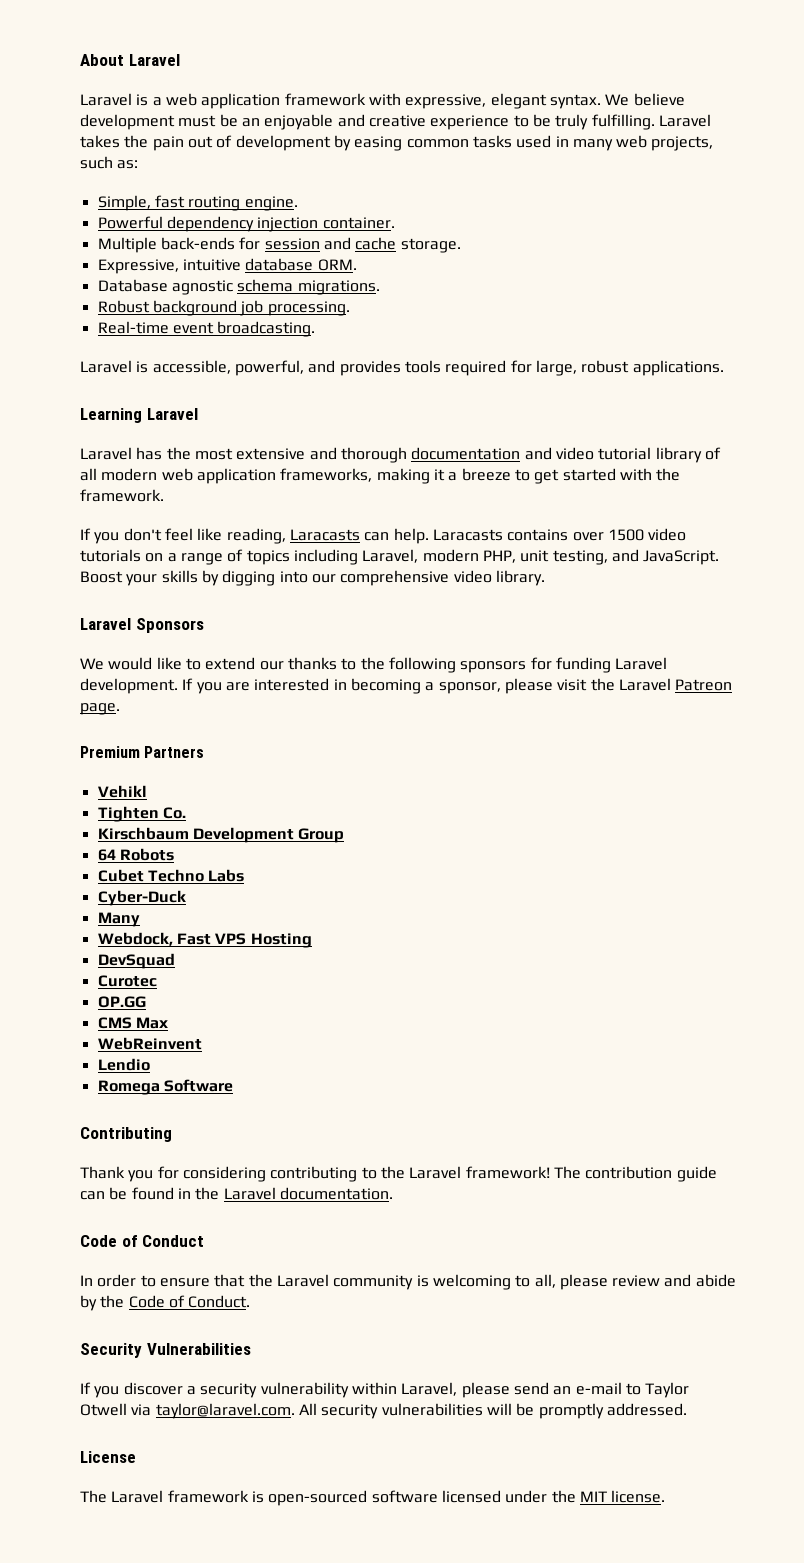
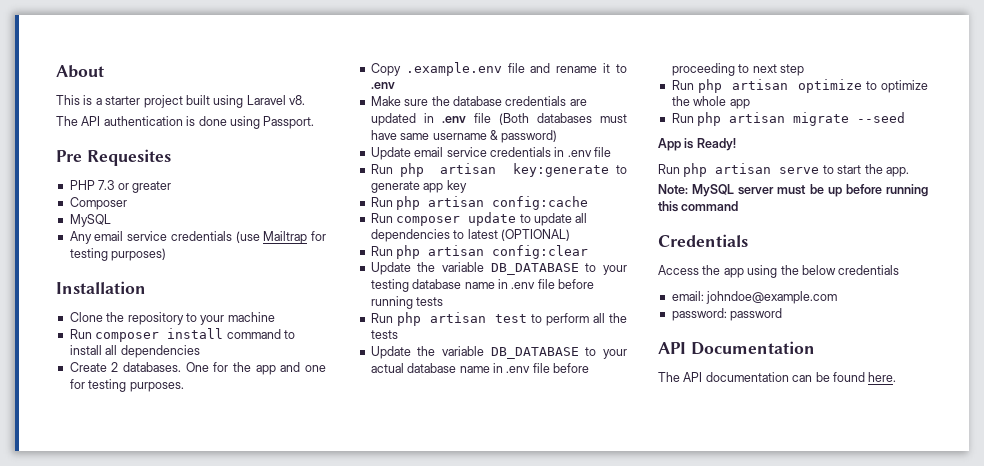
- About Laravel
- Laravel is a web application framework with expressive, elegant syntax. We believe development must be an enjoyable and creative experience to be truly fulfilling. Laravel takes the pain out of development by easing common tasks used in many web projects, such as:
- Simple, fast routing engine.
- Powerful dependency injection container.
- Multiple back-ends for session and cache storage.
- Expressive, intuitive database ORM.
- Database agnostic schema migrations.
- Robust background job processing.
- Real-time event broadcasting.
- Laravel is accessible, powerful, and provides tools required for large, robust applications.
- Learning Laravel
- Laravel has the most extensive and thorough documentation and video tutorial library of all modern web application frameworks, making it a breeze to get started with the framework.
- If you don't feel like reading, Laracasts can help. Laracasts contains over 1500 video tutorials on a range of topics including Laravel, modern PHP, unit testing, and JavaScript. Boost your skills by digging into our comprehensive video library.
- Laravel Sponsors
- We would like to extend our thanks to the following sponsors for funding Laravel development. If you are interested in becoming a sponsor, please visit the Laravel Patreon page.
- Premium Partners
- Vehikl
- Tighten Co.
- Kirschbaum Development Group
- 64 Robots
- Cubet Techno Labs
- Cyber-Duck
- Many
- Webdock, Fast VPS Hosting
- DevSquad
- Curotec
- OP.GG
- CMS Max
- WebReinvent
- Lendio
- Romega Software
- Contributing
- Thank you for considering contributing to the Laravel framework! The contribution guide can be found in the Laravel documentation.
- Code of Conduct
- In order to ensure that the Laravel community is welcoming to all, please review and abide by the Code of Conduct.
- Security Vulnerabilities
- If you discover a security vulnerability within Laravel, please send an e-mail to Taylor Otwell via taylor@laravel.com. All security vulnerabilities will be promptly addressed.
- License
- The Laravel framework is open-sourced software licensed under the MIT license.
+ About
+ This is a starter project built using Laravel v8.
+ The API authentication is done using Passport.
+ Pre Requesites
+ PHP 7.3 or greater
+ Composer
+ MySQL
+ Any email service credentials (use Mailtrap for testing purposes)
+ Installation
+ Clone the repository to your machine
+ Run composer install command to install all dependencies
+ Create 2 databases. One for the app and one for testing purposes.
+ Copy .example.env file and rename it to .env
+ Make sure the database credentials are updated in .env file (Both databases must have same username & password)
+ Update email service credentials in .env file
+ Run php artisan key:generate to generate app key
+ Run php artisan config:cache
+ Run composer update to update all dependencies to latest (OPTIONAL)
+ Run php artisan config:clear
+ Update the variable DB_DATABASE to your testing database name in .env file before running tests
+ Run php artisan test to perform all the tests
+ Update the variable DB_DATABASE to your actual database name in .env file before proceeding to next step
+ Run php artisan optimize to optimize the whole app
+ Run php artisan migrate --seed
+ App is Ready!
+ Run php artisan serve to start the app.
+ Note: MySQL server must be up before running this command
+ Credentials
+ Access the app using the below credentials
+ email: johndoe@example.com
+ password: password
+ API Documentation
+ The API documentation can be found here.

